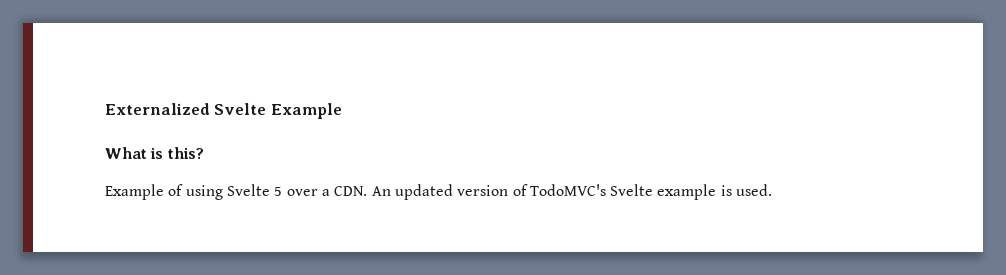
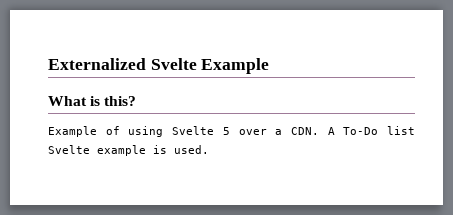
- Example of using Svelte 5 over a CDN. An updated version of TodoMVC's Svelte example is used.
+ Example of using Svelte 5 over a CDN. A To-Do list Svelte example is used.

